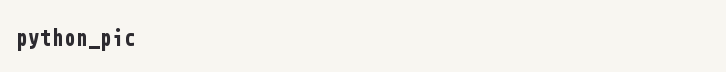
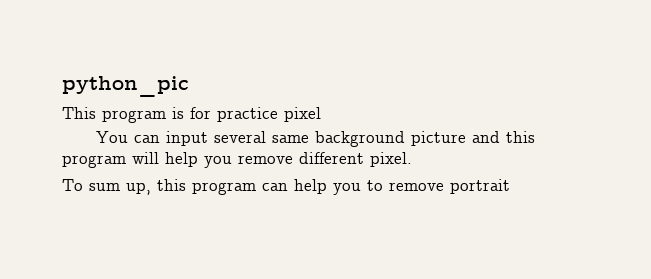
+ This program is for practice pixel
+ You can input several same background picture and this program will help you remove different pixel.
+ To sum up, this program can help you to remove portrait

